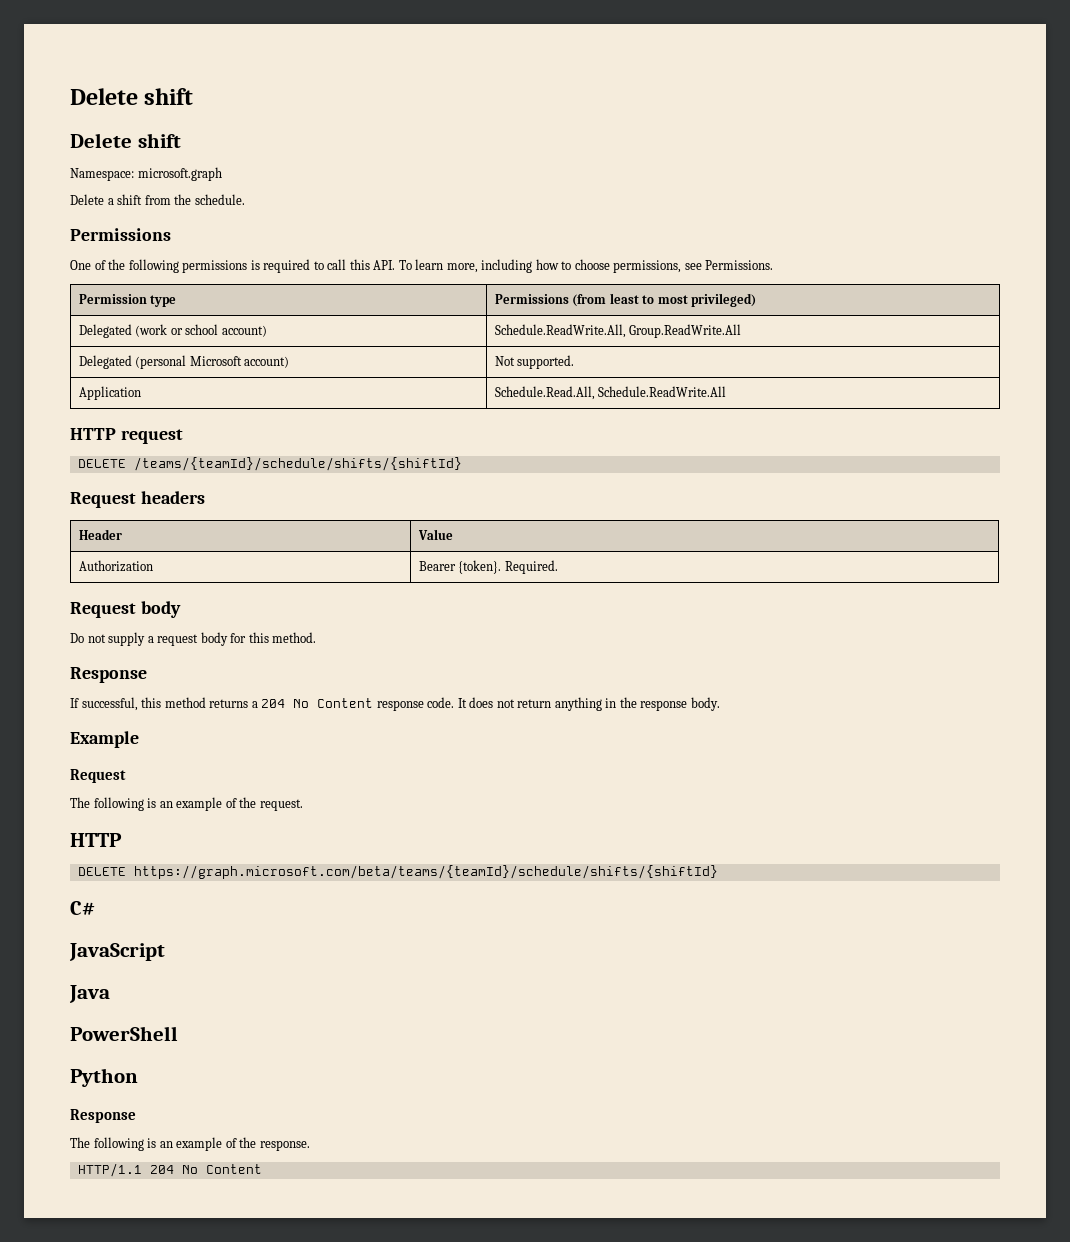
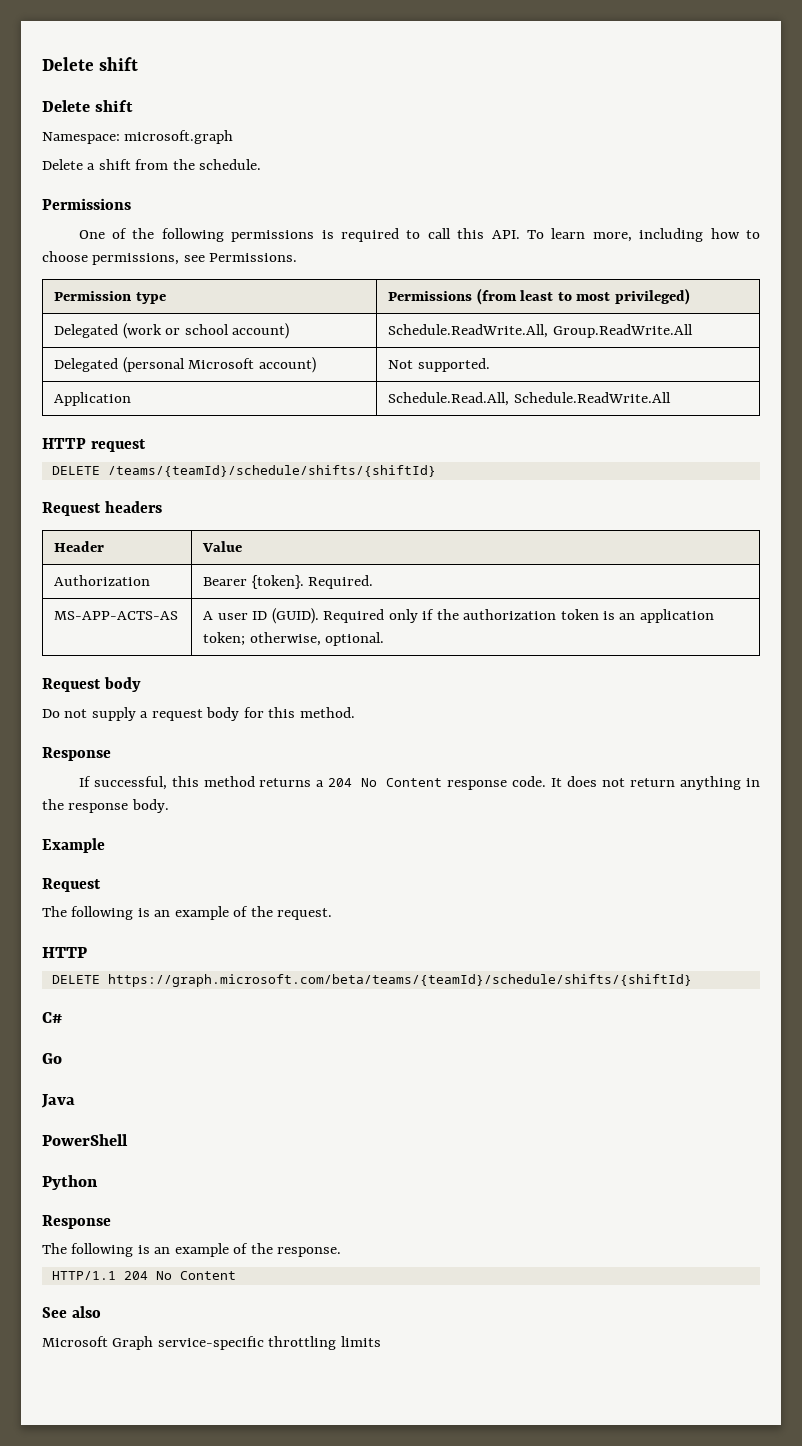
+ MS-APP-ACTS-AS | A user ID (GUID). Required only if the authorization token is an application token; otherwise, optional.
- JavaScript
+ Go
+ See also
+ Microsoft Graph service-specific throttling limits

